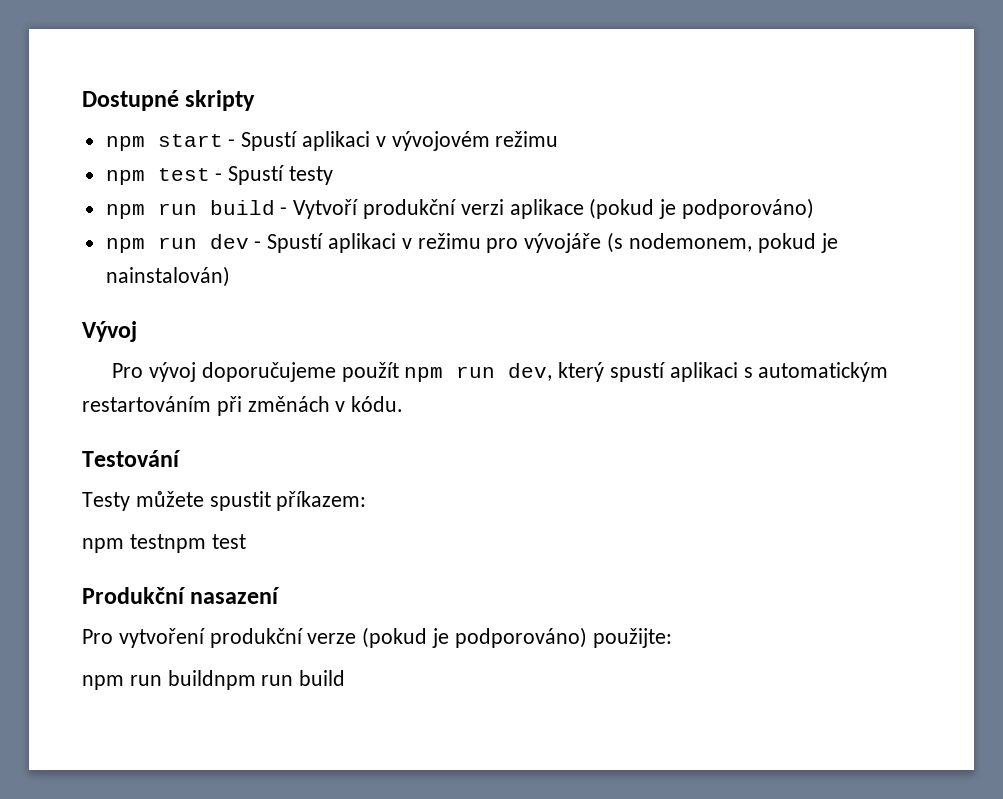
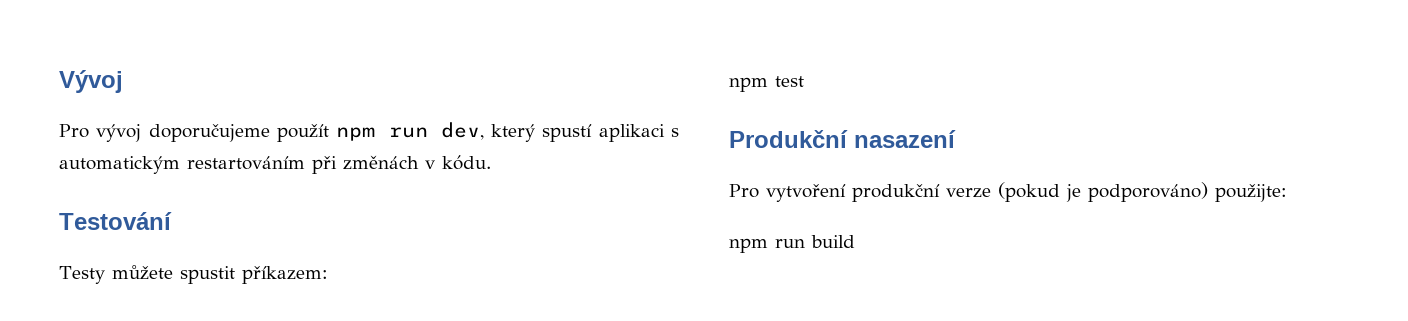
- Dostupné skripty
- npm start - Spustí aplikaci v vývojovém režimu
- npm test - Spustí testy
- npm run build - Vytvoří produkční verzi aplikace (pokud je podporováno)
- npm run dev - Spustí aplikaci v režimu pro vývojáře (s nodemonem, pokud je nainstalován)
- npm testnpm test
+ npm test
- npm run buildnpm run build
+ npm run build

